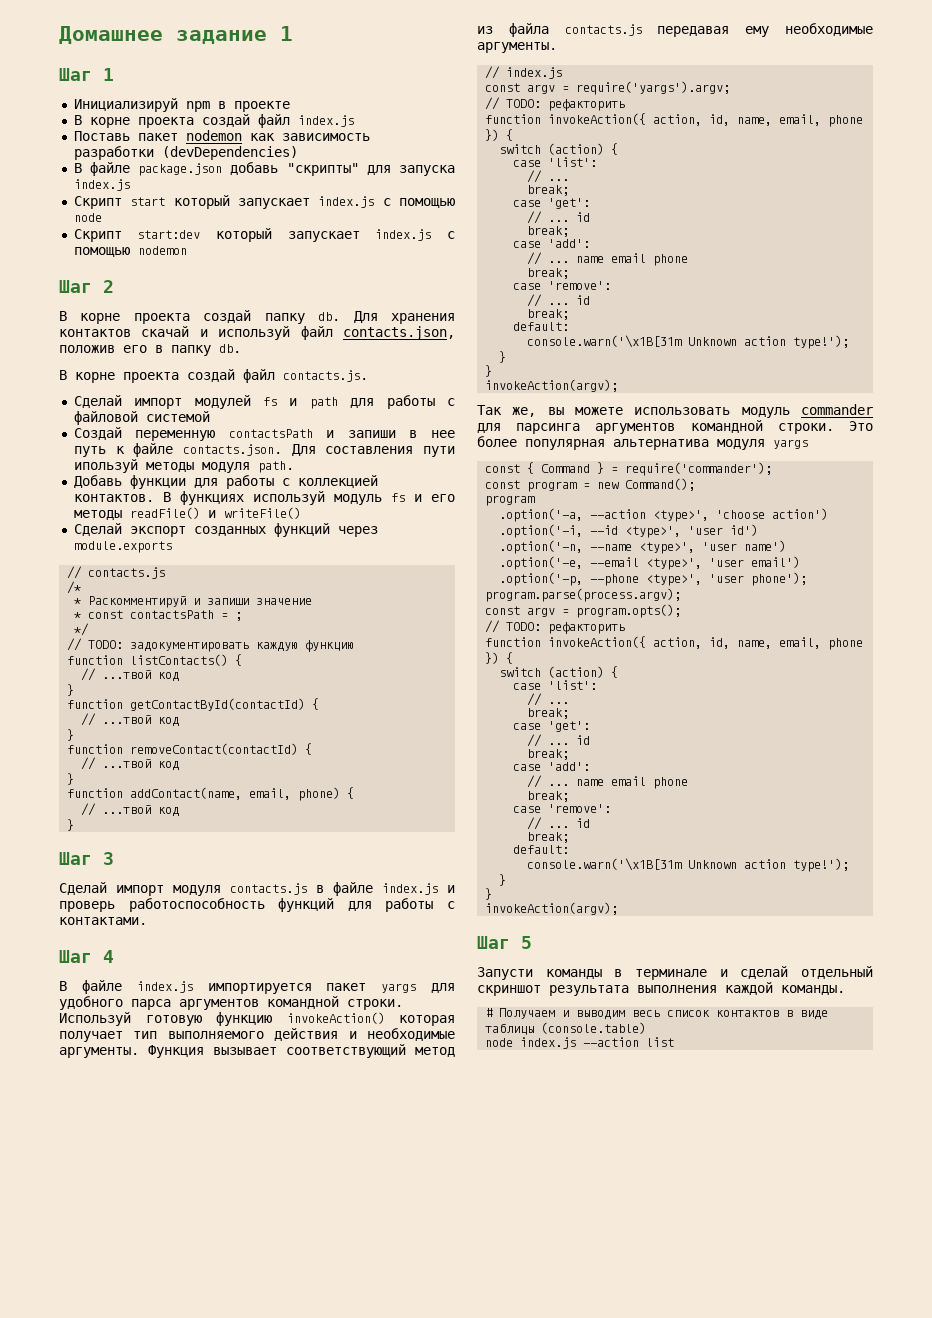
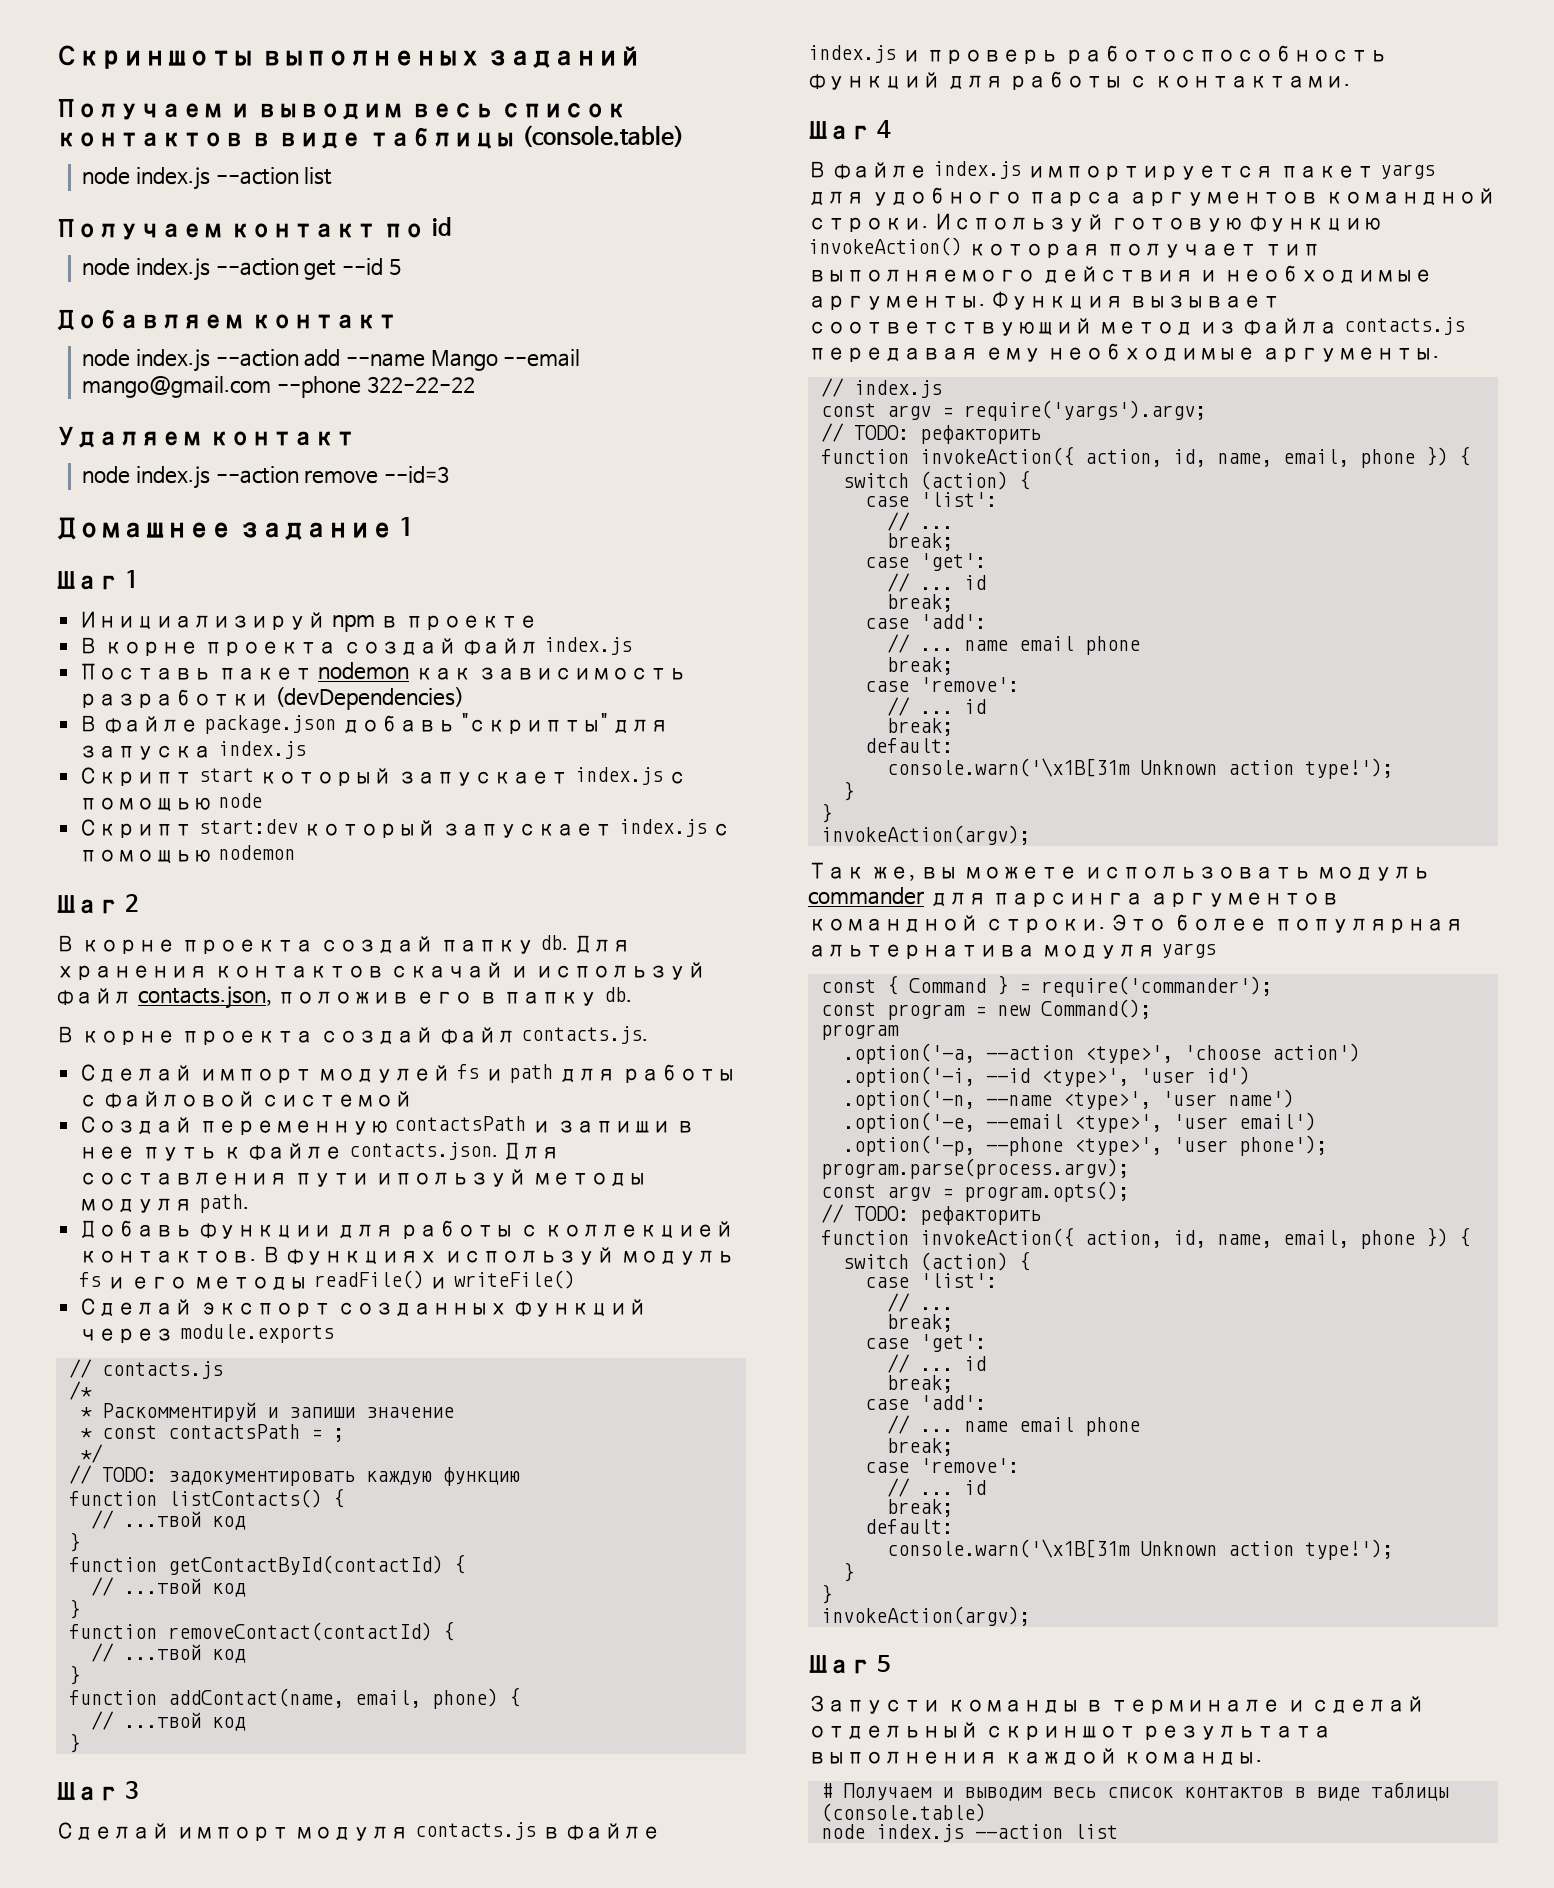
+ Скриншоты выполненых заданий
+ Получаем и выводим весь список контактов в виде таблицы (console.table)
+ node index.js --action list
+ Получаем контакт по id
+ node index.js --action get --id 5
+ Добавляем контакт
+ node index.js --action add --name Mango --email mango@gmail.com --phone 322-22-22
+ Удаляем контакт
+ node index.js --action remove --id=3

